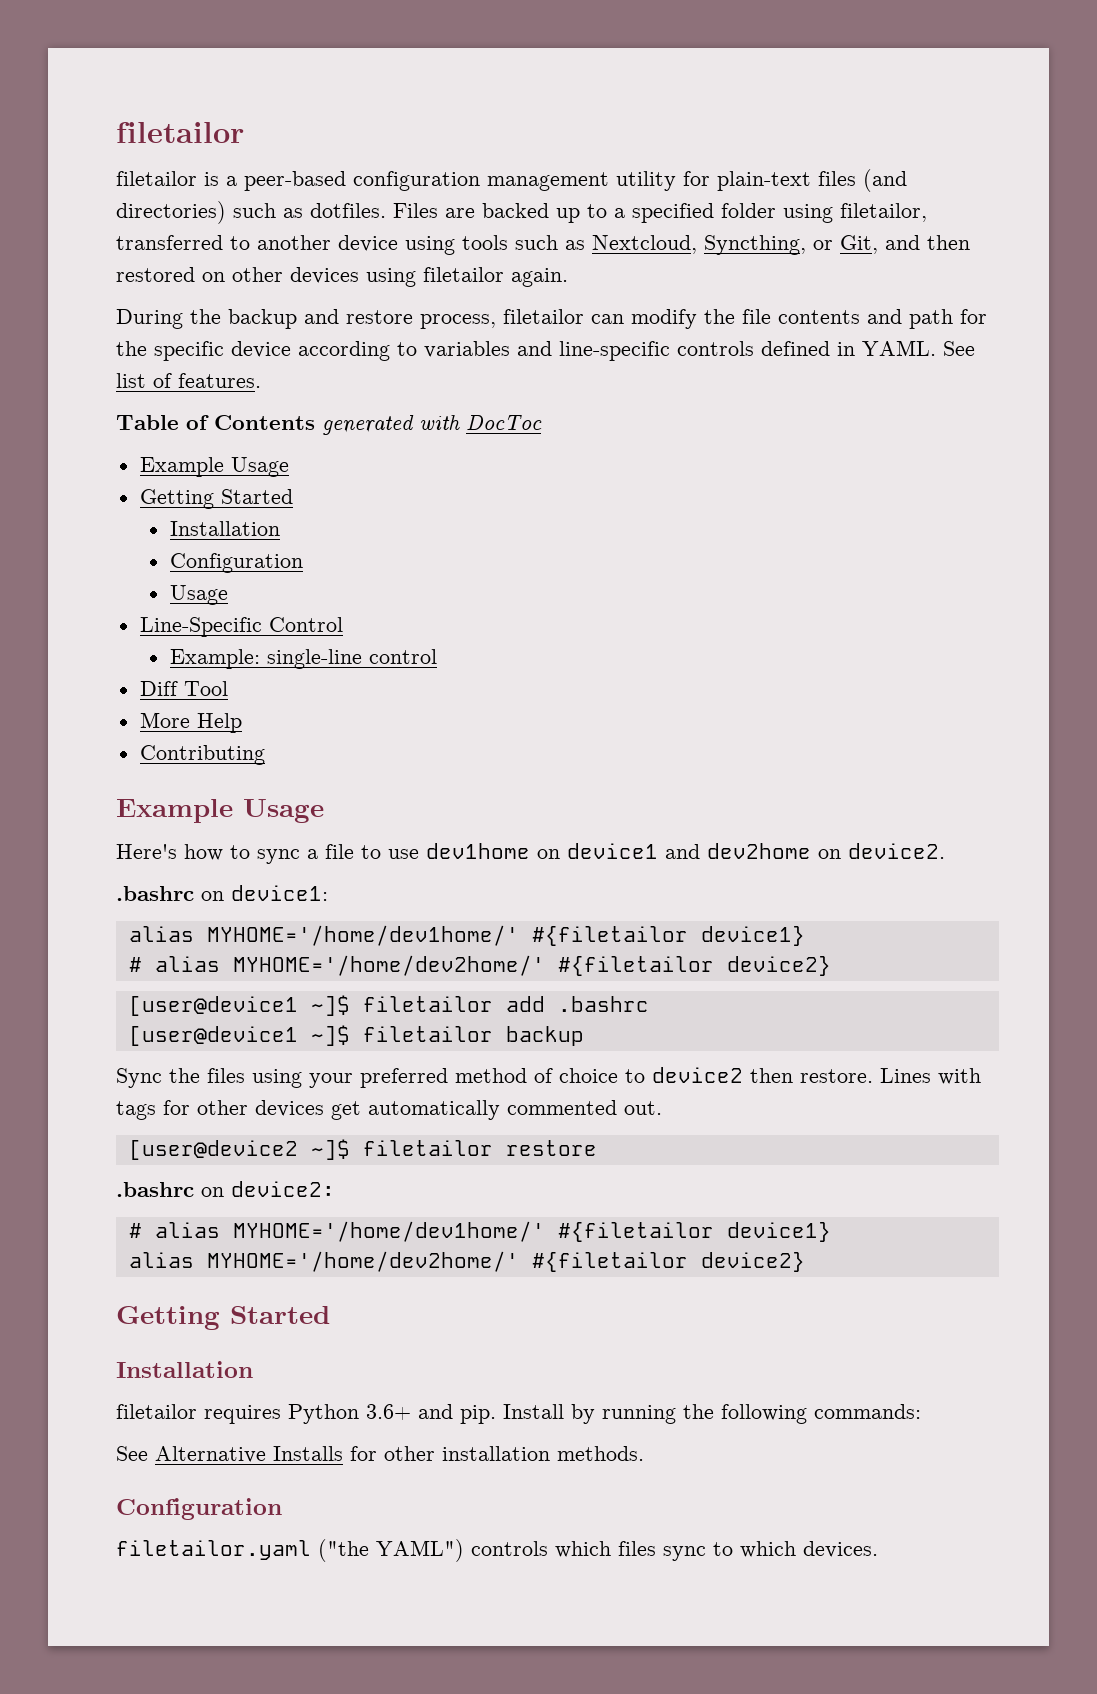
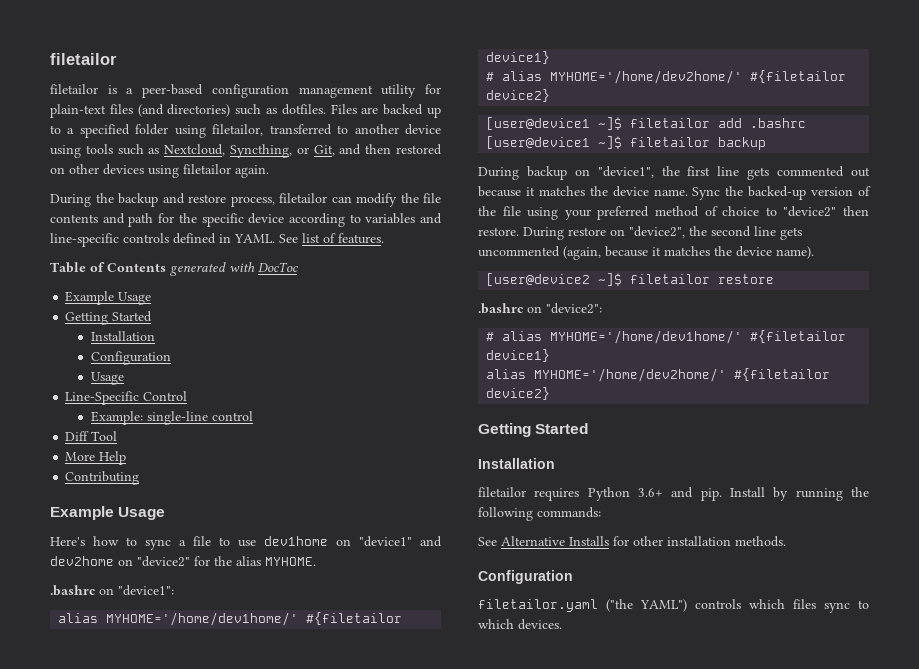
- Here's how to sync a file to use dev1home on device1 and dev2home on device2.
- .bashrc on device1:
+ Here's how to sync a file to use dev1home on "device1" and dev2home on "device2" for the alias MYHOME.
+ .bashrc on "device1":
- Sync the files using your preferred method of choice to device2 then restore.
+ During backup on "device1", the first line gets commented out because it matches the device name. Sync the backed-up version of the file using your preferred method of choice to "device2" then restore.
- Lines with tags for other devices get automatically commented out.
+ During restore on "device2", the second line gets uncommented (again, because it matches the device name).
- .bashrc on device2:
+ .bashrc on "device2":

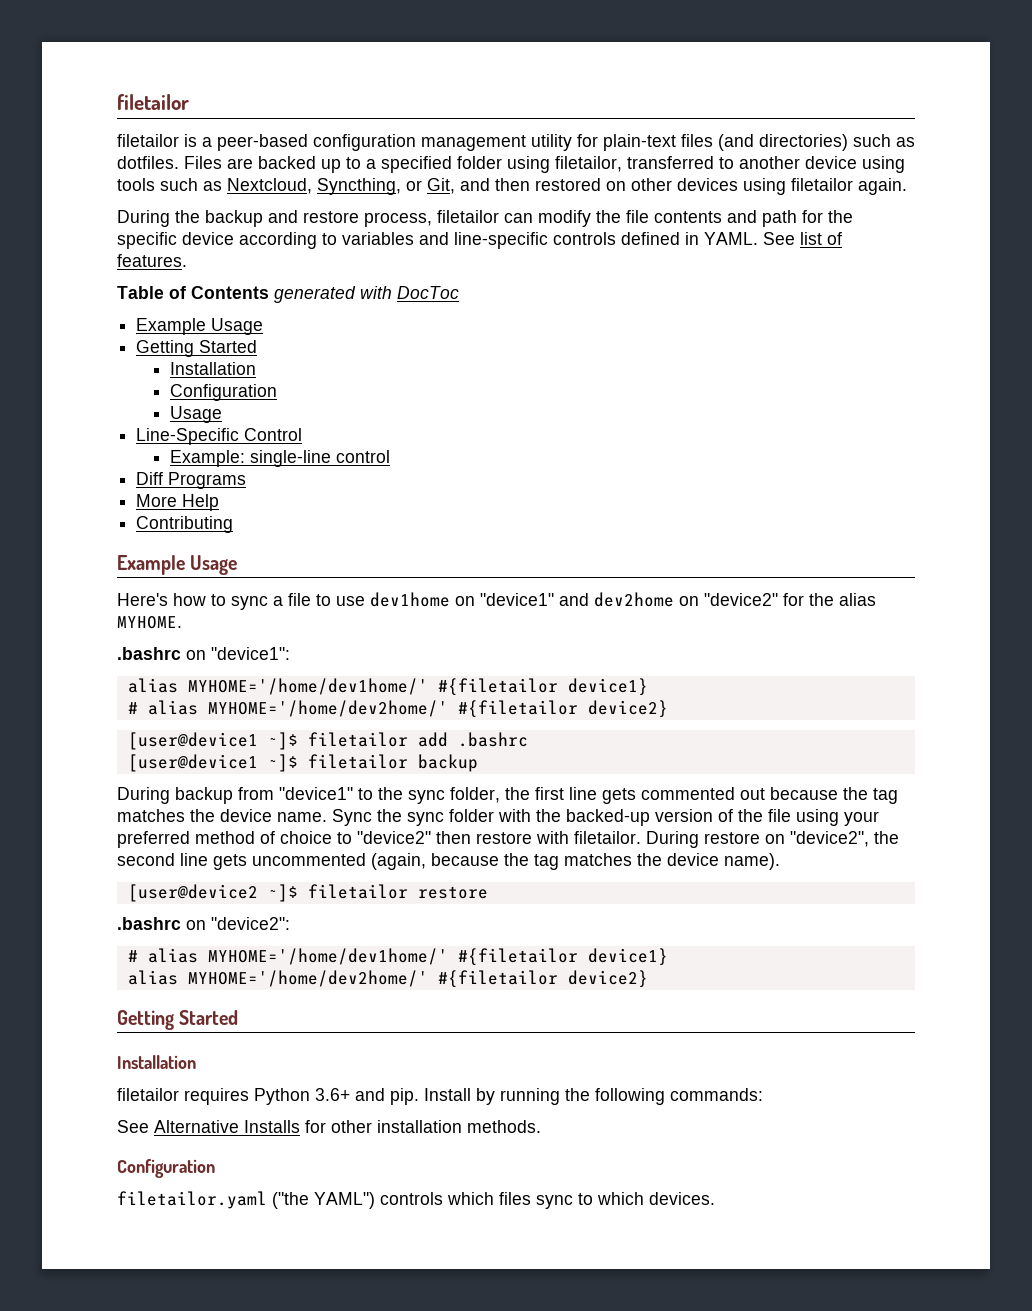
- Diff Tool
+ Diff Programs
- During backup on "device1", the first line gets commented out because it matches the device name.
+ During backup from "device1" to the sync folder, the first line gets commented out because the tag matches the device name.
- Sync the backed-up version of the file using your preferred method of choice to "device2" then restore.
+ Sync the sync folder with the backed-up version of the file using your preferred method of choice to "device2" then restore with filetailor.
- During restore on "device2", the second line gets uncommented (again, because it matches the device name).
+ During restore on "device2", the second line gets uncommented (again, because the tag matches the device name).

